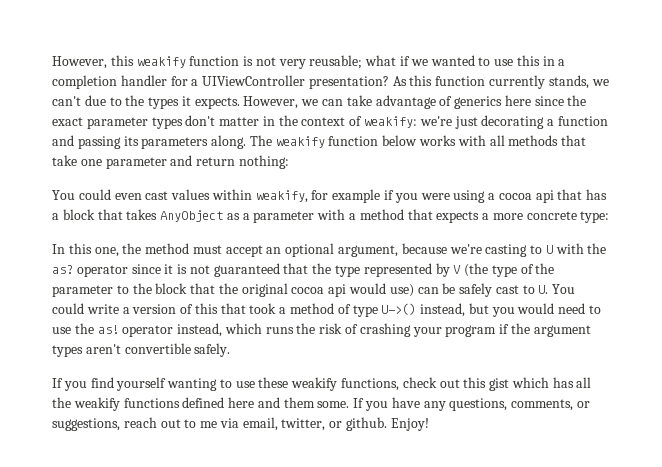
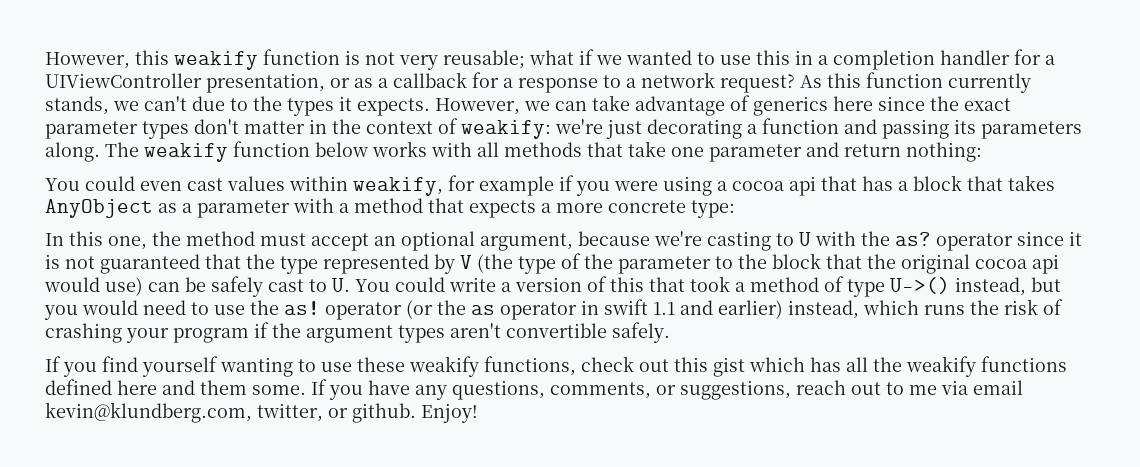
- However, this weakify function is not very reusable; what if we wanted to use this in a completion handler for a UIViewController presentation?
+ However, this weakify function is not very reusable; what if we wanted to use this in a completion handler for a UIViewController presentation, or as a callback for a response to a network request?
- In this one, the method must accept an optional argument, because we're casting to U with the as? operator since it is not guaranteed that the type represented by V (the type of the parameter to the block that the original cocoa api would use) can be safely cast to U. You could write a version of this that took a method of type U->() instead, but you would need to use the as! operator instead, which runs the risk of crashing your program if the argument types aren't convertible safely.
+ In this one, the method must accept an optional argument, because we're casting to U with the as? operator since it is not guaranteed that the type represented by V (the type of the parameter to the block that the original cocoa api would use) can be safely cast to U. You could write a version of this that took a method of type U->() instead, but you would need to use the as! operator (or the as operator in swift 1.1 and earlier) instead, which runs the risk of crashing your program if the argument types aren't convertible safely.
- If you have any questions, comments, or suggestions, reach out to me via email, twitter, or github.
+ If you have any questions, comments, or suggestions, reach out to me via email kevin@klundberg.com, twitter, or github.

